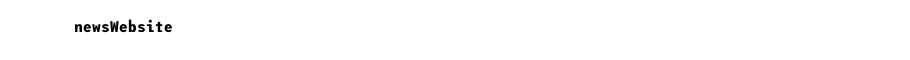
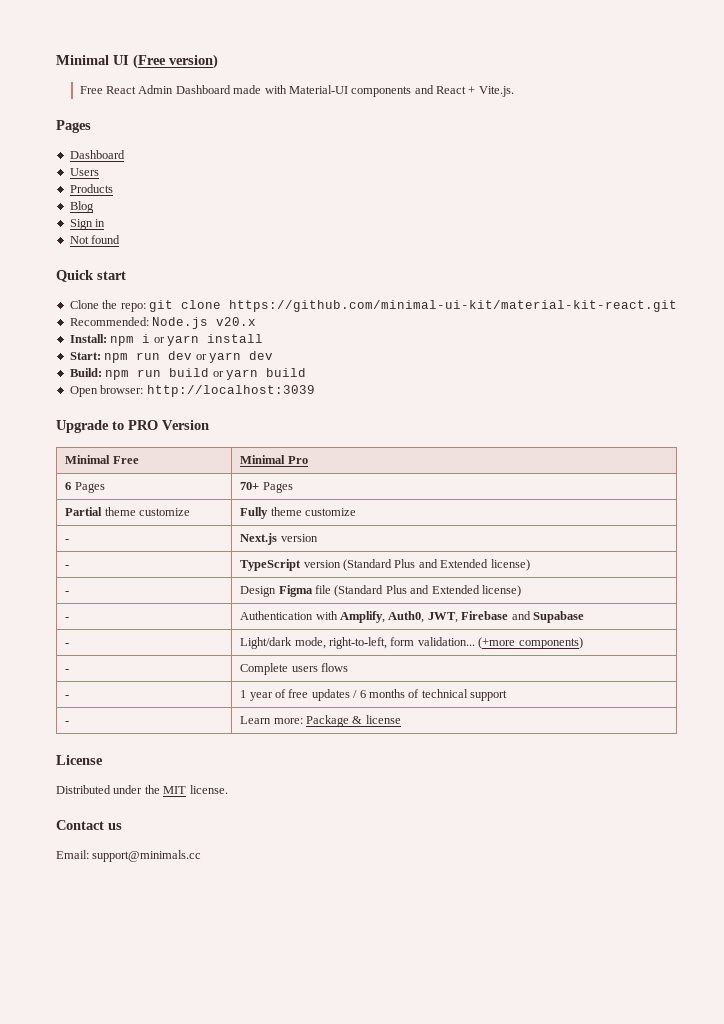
- newsWebsite
+ Minimal UI (Free version)
+ Free React Admin Dashboard made with Material-UI components and React + Vite.js.
+ Pages
+ Dashboard
+ Users
+ Products
+ Blog
+ Sign in
+ Not found
+ Quick start
+ Clone the repo: git clone https://github.com/minimal-ui-kit/material-kit-react.git
+ Recommended: Node.js v20.x
+ Install: npm i or yarn install
+ Start: npm run dev or yarn dev
+ Build: npm run build or yarn build
+ Open browser: http://localhost:3039
+ Upgrade to PRO Version
+ Minimal Free | Minimal Pro
+ 6 Pages | 70+ Pages
+ Partial theme customize | Fully theme customize
+ - | Next.js version
+ - | TypeScript version (Standard Plus and Extended license)
+ - | Design Figma file (Standard Plus and Extended license)
+ - | Authentication with Amplify, Auth0, JWT, Firebase and Supabase
+ - | Light/dark mode, right-to-left, form validation... (+more components)
+ - | Complete users flows
+ - | 1 year of free updates / 6 months of technical support
+ - | Learn more: Package & license
+ License
+ Distributed under the MIT license.
+ Contact us
+ Email: support@minimals.cc

